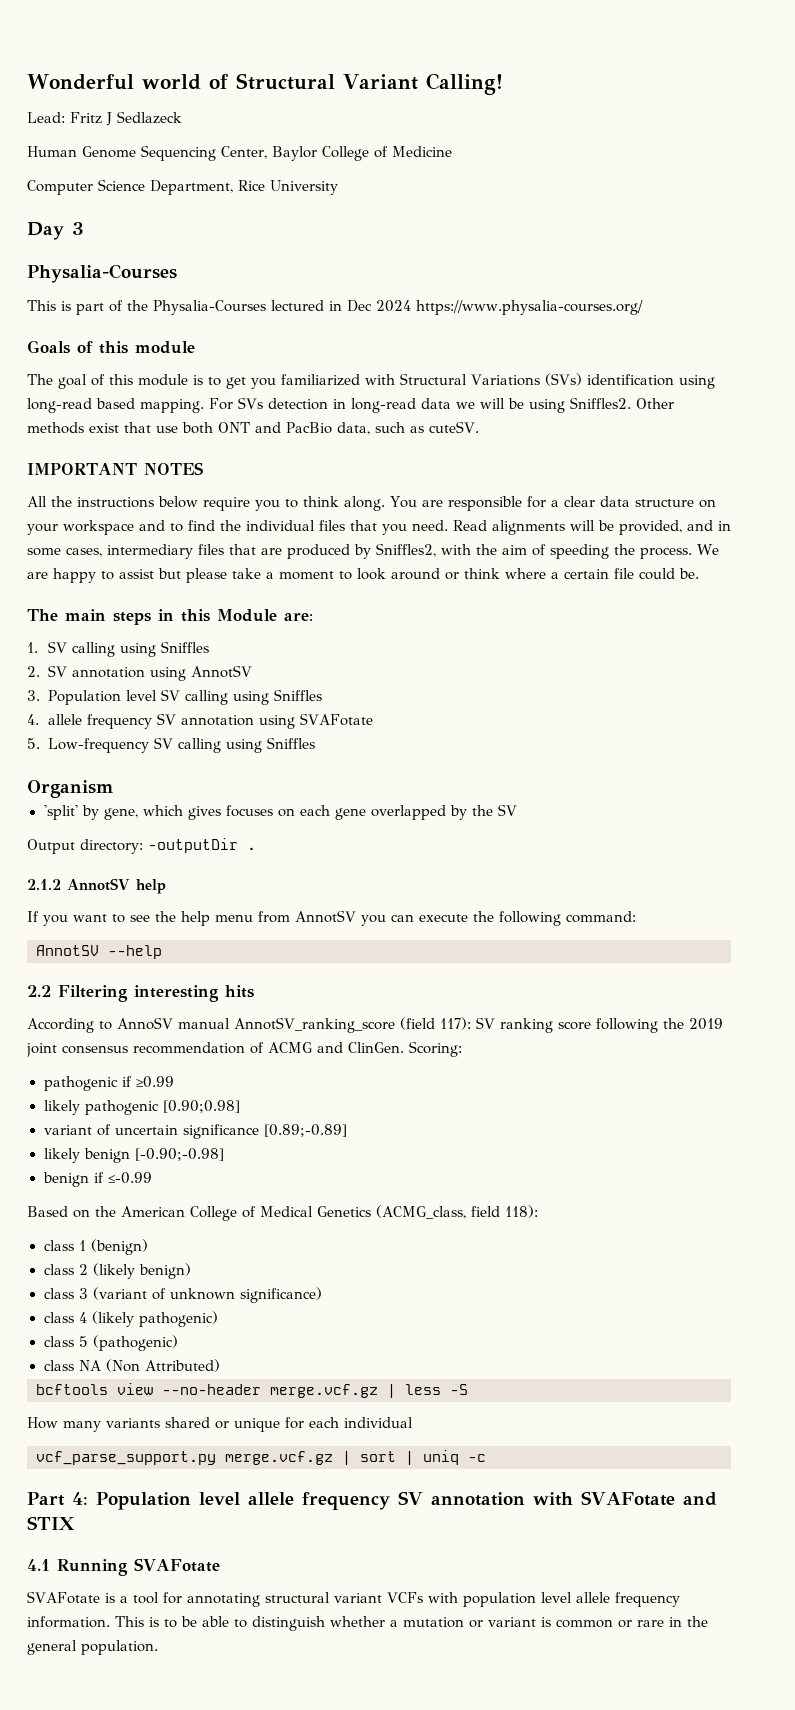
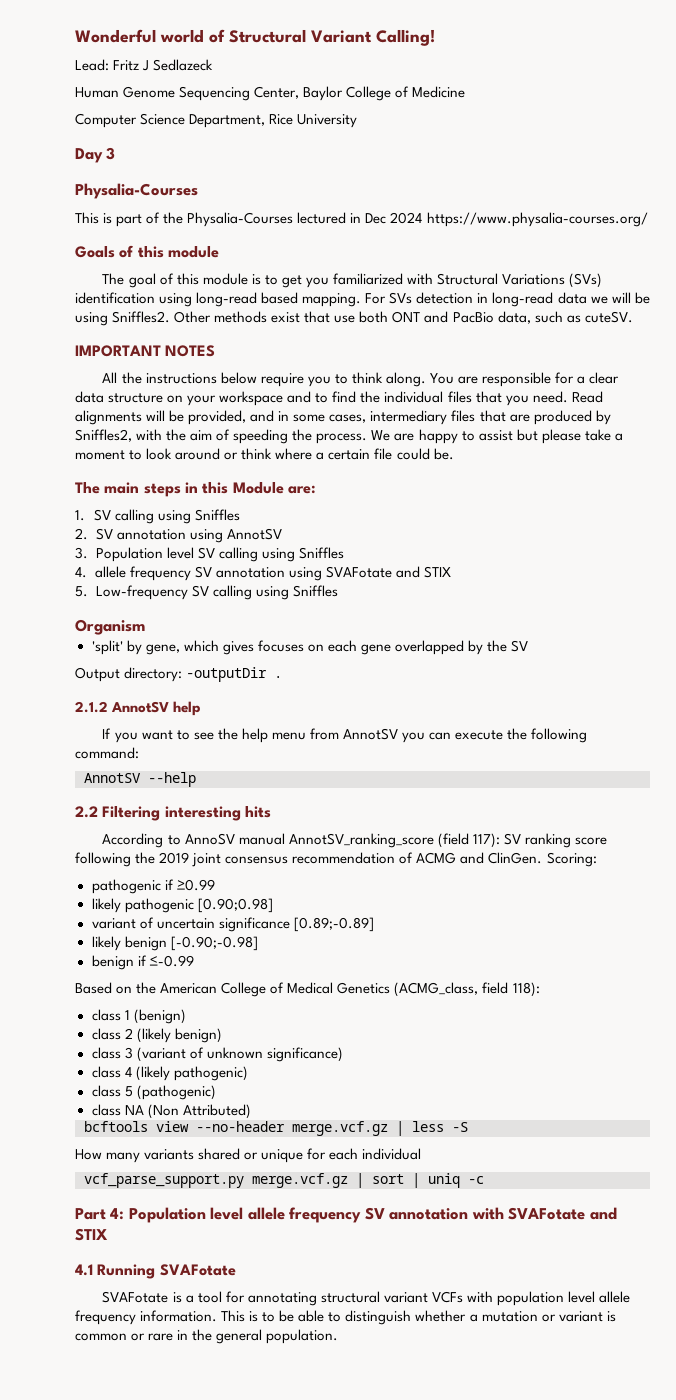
- 4. allele frequency SV annotation using SVAFotate
+ 4. allele frequency SV annotation using SVAFotate and STIX

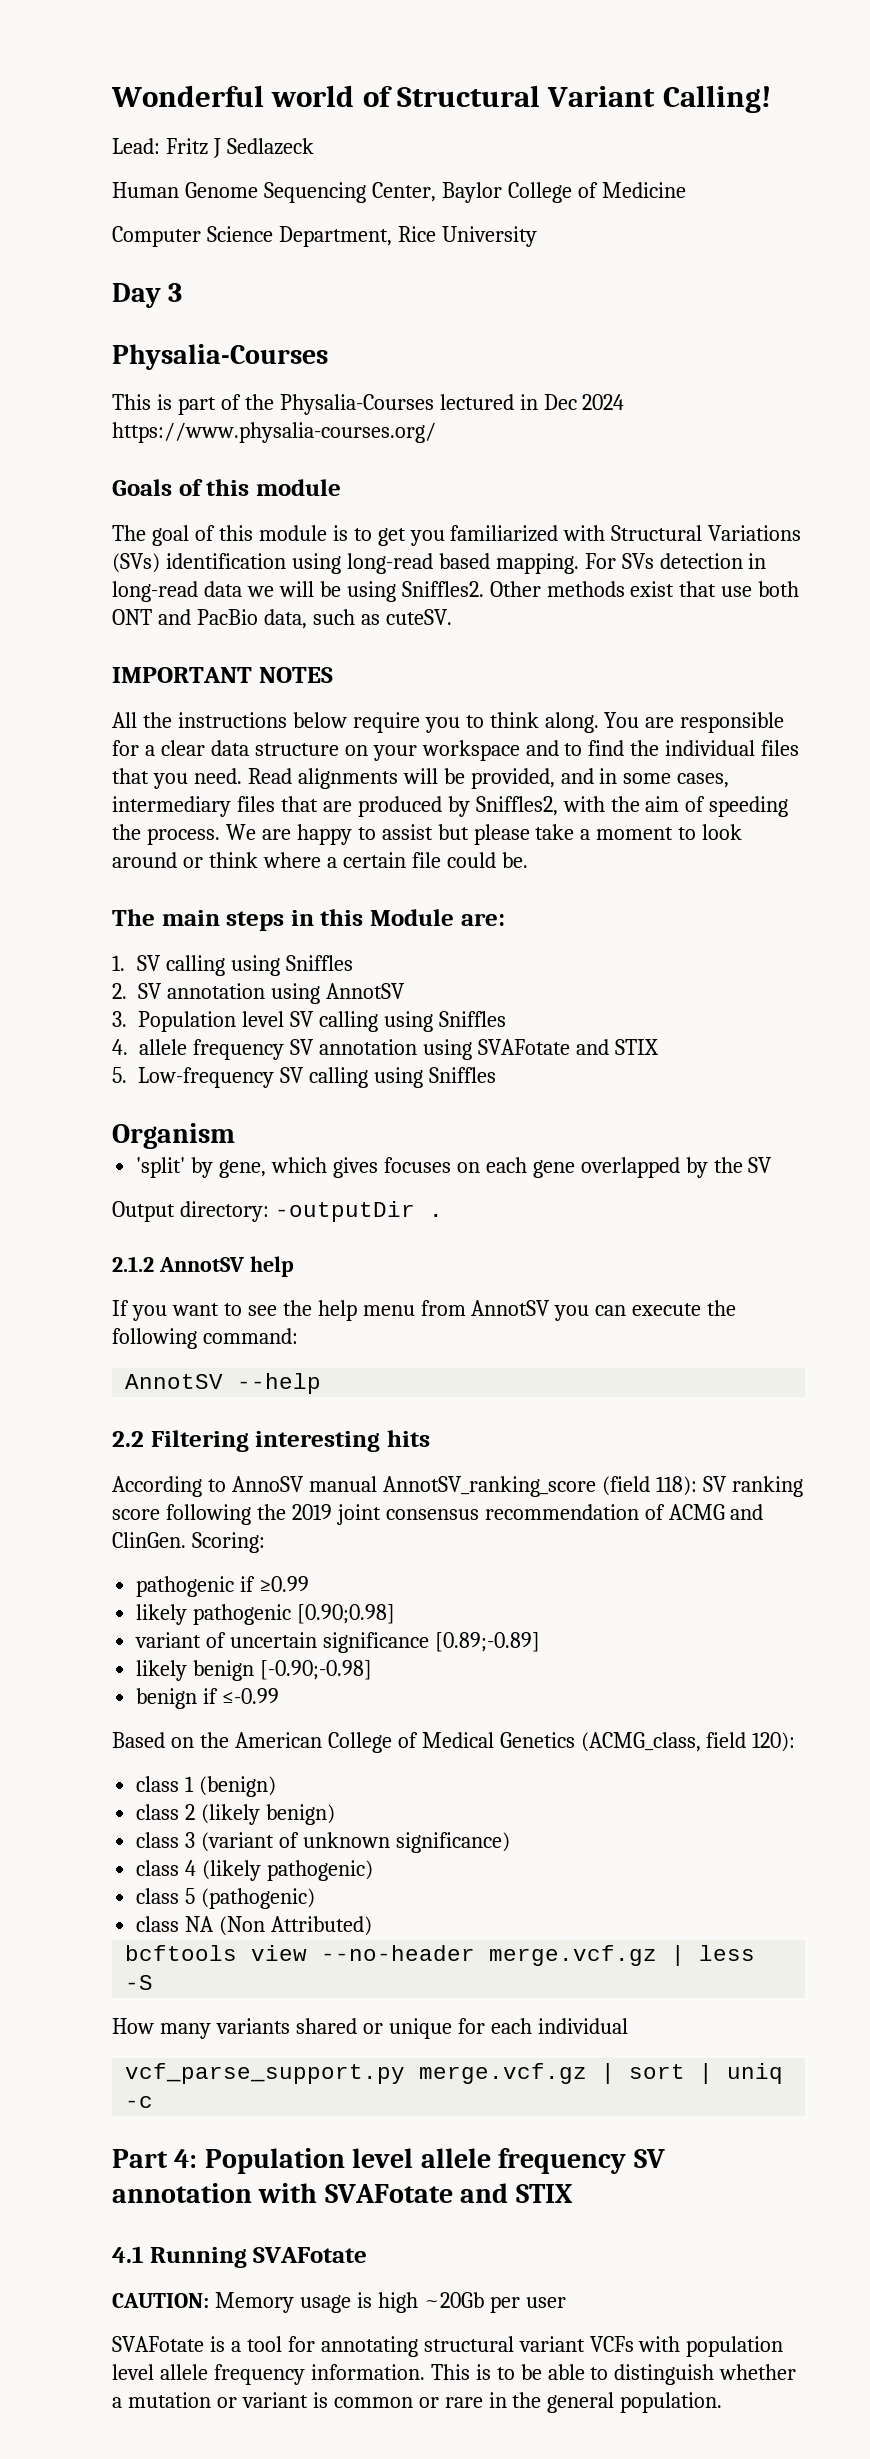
- According to AnnoSV manual AnnotSV_ranking_score (field 117): SV ranking score following the 2019 joint consensus recommendation of ACMG and ClinGen.
+ According to AnnoSV manual AnnotSV_ranking_score (field 118): SV ranking score following the 2019 joint consensus recommendation of ACMG and ClinGen.
- Based on the American College of Medical Genetics (ACMG_class, field 118):
+ Based on the American College of Medical Genetics (ACMG_class, field 120):
+ CAUTION: Memory usage is high ~20Gb per user

